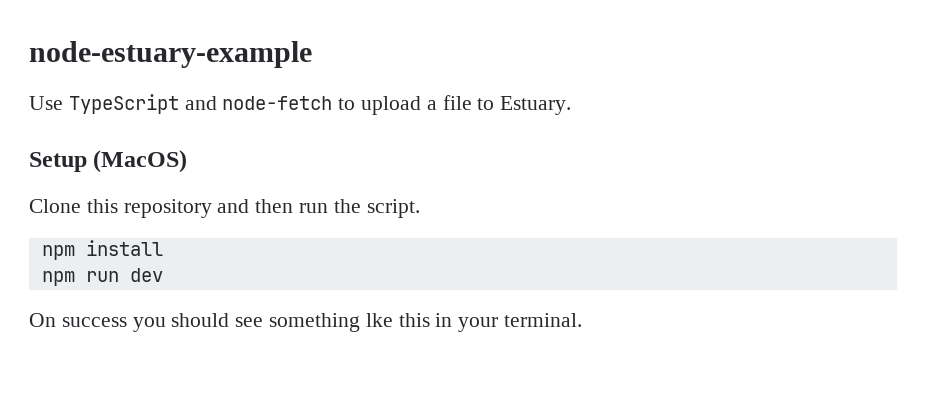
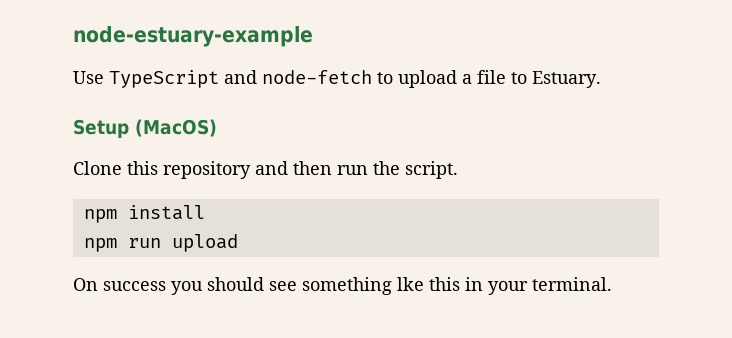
- npm run dev
+ npm run upload

